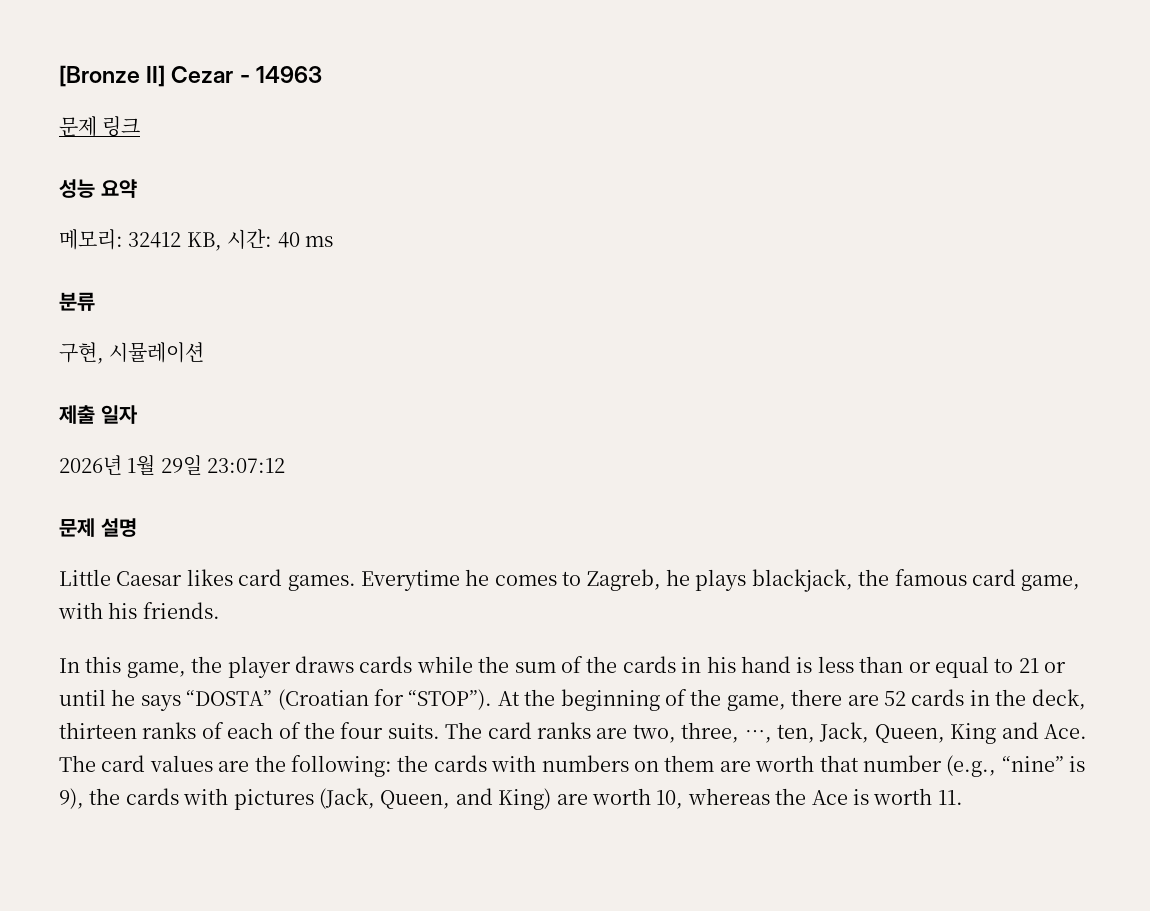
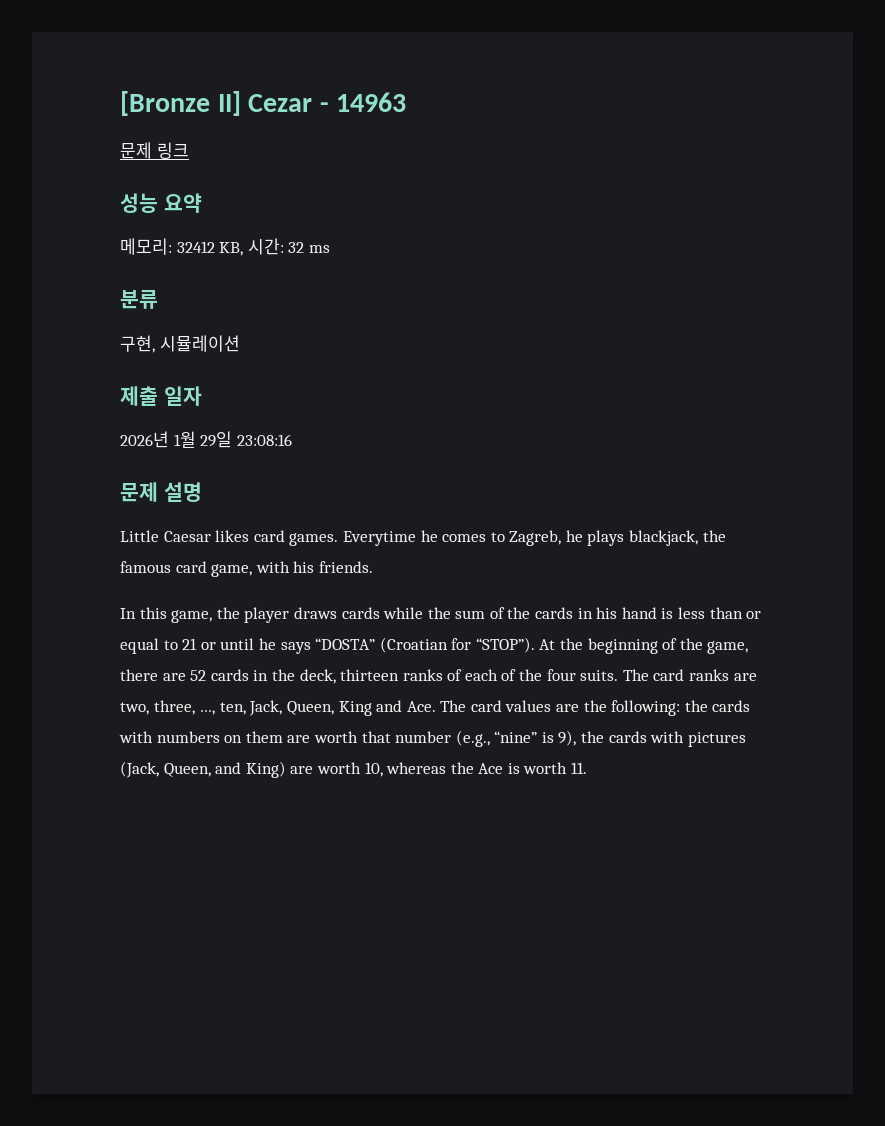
- 메모리: 32412 KB, 시간: 40 ms
+ 메모리: 32412 KB, 시간: 32 ms
- 2026년 1월 29일 23:07:12
+ 2026년 1월 29일 23:08:16

